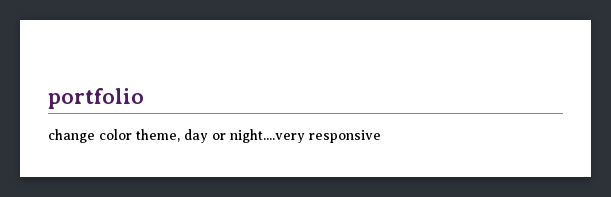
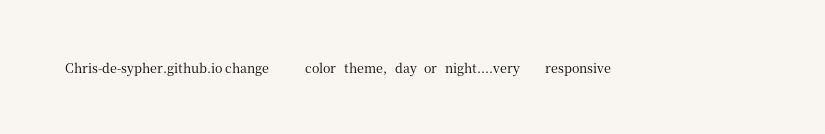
- portfolio
- change color theme, day or night....very responsive
+ Chris-de-sypher.github.io change color theme, day or night....very responsive

